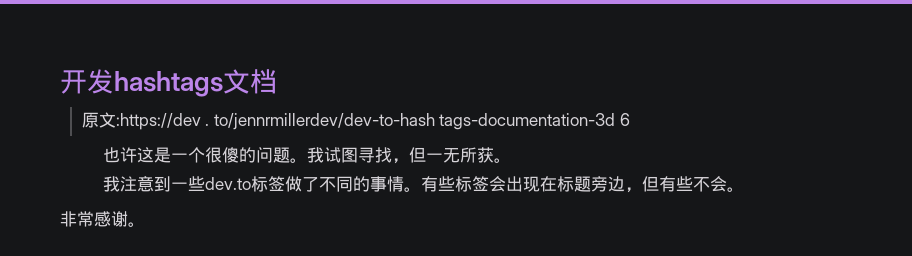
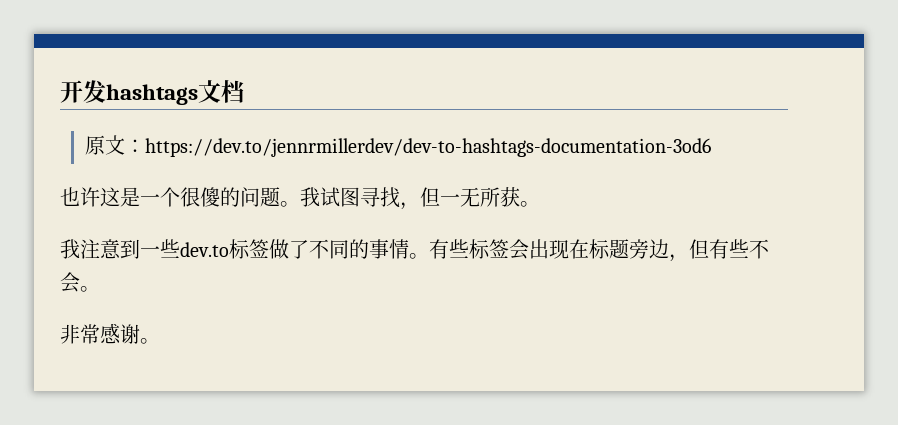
- 原文:https://dev . to/jennrmillerdev/dev-to-hash tags-documentation-3d 6
+ 原文：https://dev.to/jennrmillerdev/dev-to-hashtags-documentation-3od6

